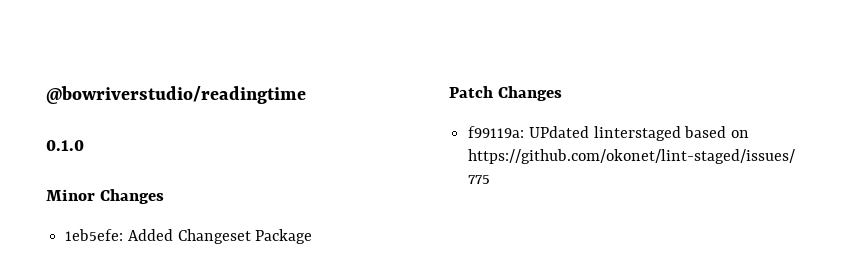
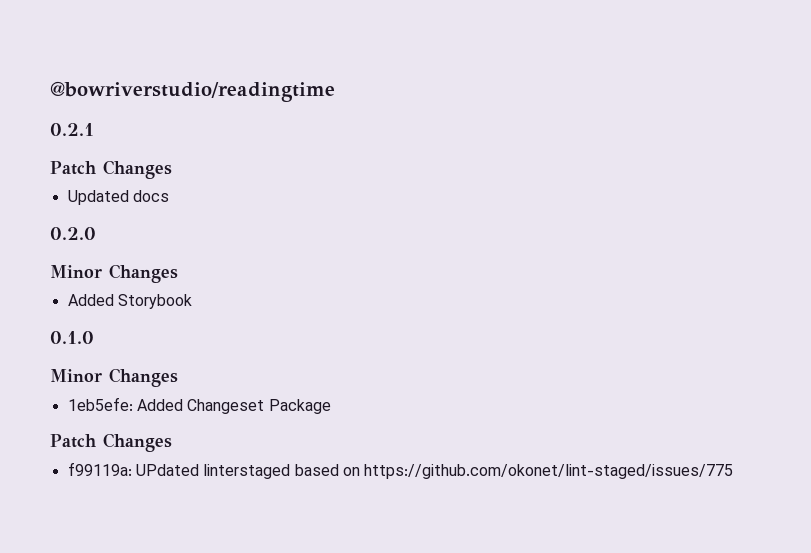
+ 0.2.1
+ Patch Changes
+ Updated docs
+ 0.2.0
+ Minor Changes
+ Added Storybook

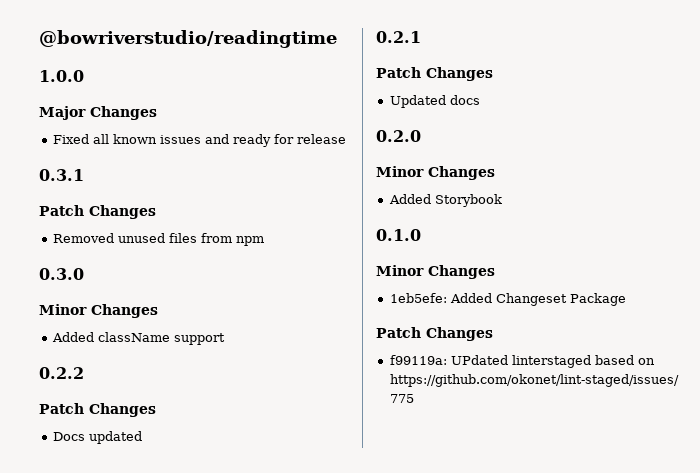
+ 1.0.0
+ Major Changes
+ Fixed all known issues and ready for release
+ 0.3.1
+ Patch Changes
+ Removed unused files from npm
+ 0.3.0
+ Minor Changes
+ Added className support
+ 0.2.2
+ Patch Changes
+ Docs updated

